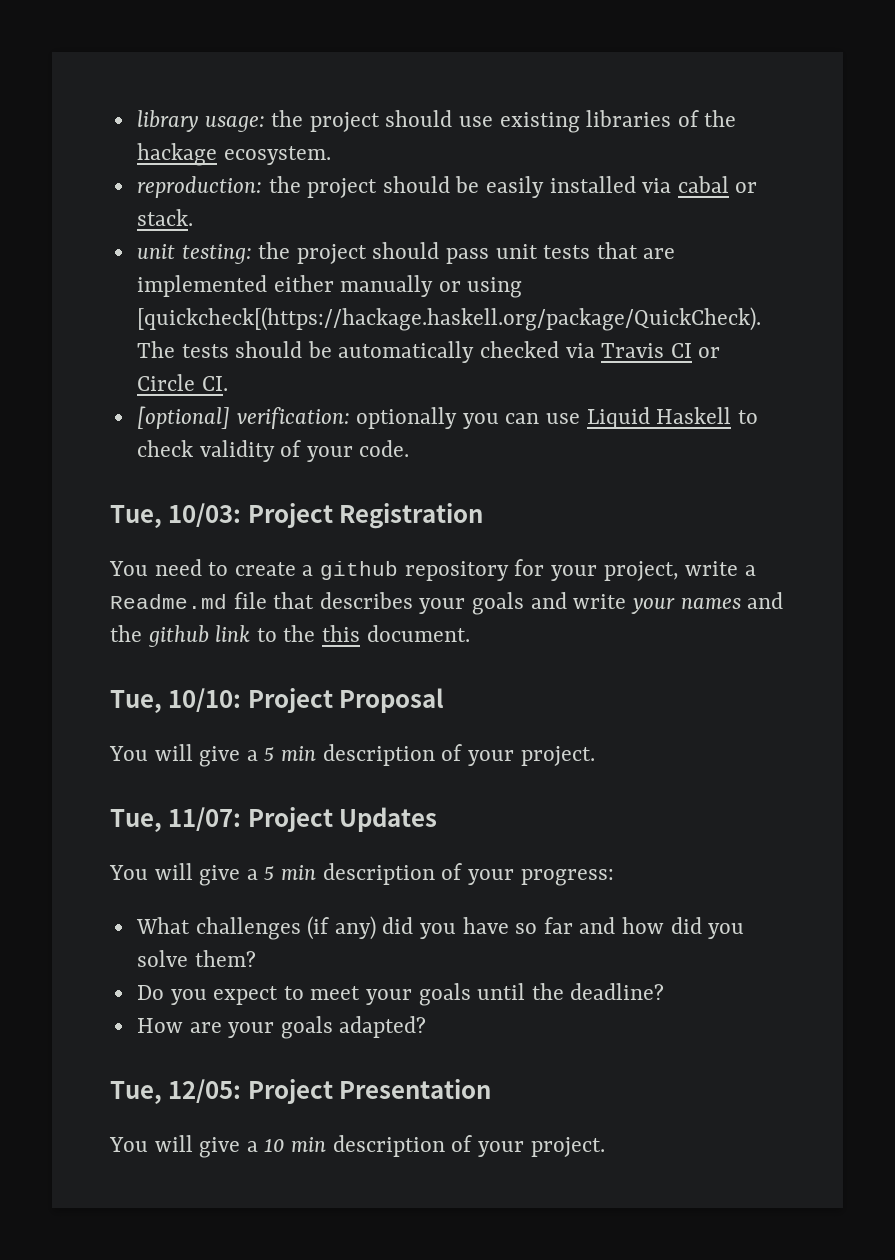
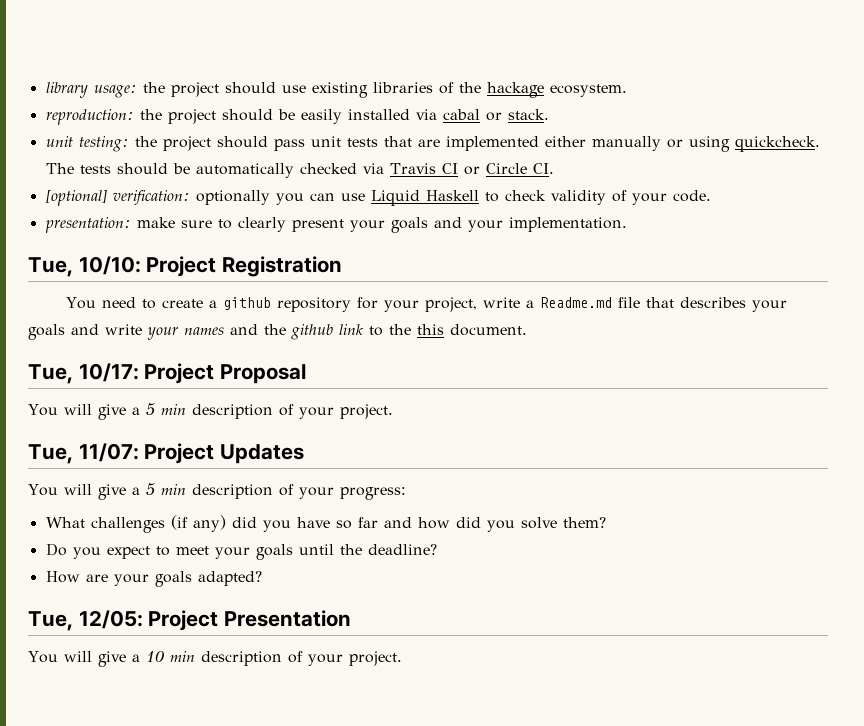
- unit testing: the project should pass unit tests that are implemented either manually or using [quickcheck[(https://hackage.haskell.org/package/QuickCheck). The tests should be automatically checked via Travis CI or Circle CI.
+ unit testing: the project should pass unit tests that are implemented either manually or using quickcheck. The tests should be automatically checked via Travis CI or Circle CI.
- Tue, 10/03: Project Registration
+ presentation: make sure to clearly present your goals and your implementation.
+ Tue, 10/10: Project Registration
- Tue, 10/10: Project Proposal
+ Tue, 10/17: Project Proposal

